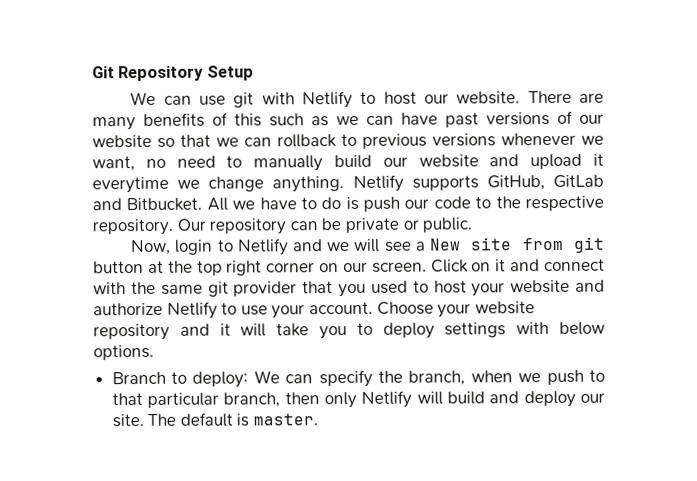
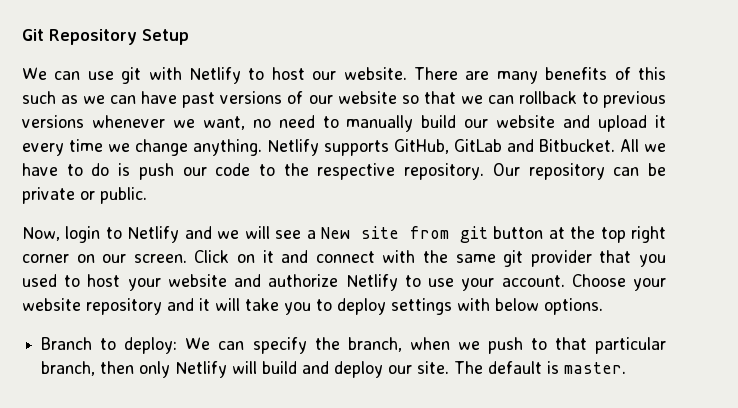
- There are many benefits of this such as we can have past versions of our website so that we can rollback to previous versions whenever we want, no need to manually build our website and upload it everytime we change anything.
+ There are many benefits of this such as we can have past versions of our website so that we can rollback to previous versions whenever we want, no need to manually build our website and upload it every time we change anything.

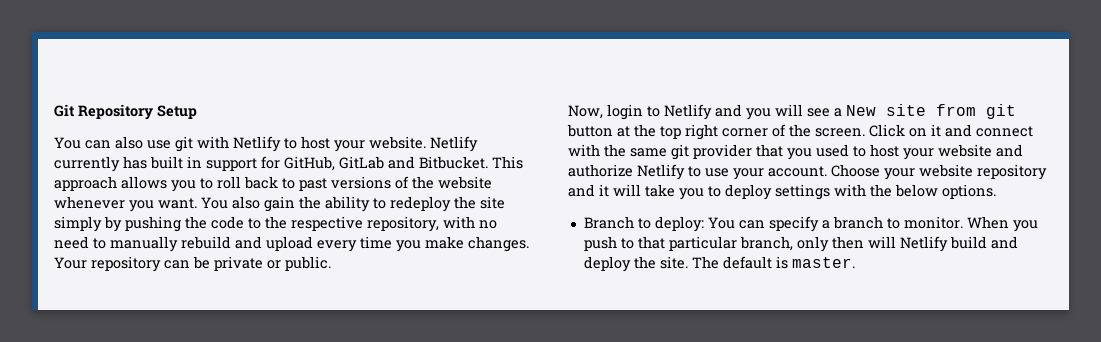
- We can use git with Netlify to host our website. There are many benefits of this such as we can have past versions of our website so that we can rollback to previous versions whenever we want, no need to manually build our website and upload it every time we change anything. Netlify supports GitHub, GitLab and Bitbucket. All we have to do is push our code to the respective repository. Our repository can be private or public.
+ You can also use git with Netlify to host your website. Netlify currently has built in support for GitHub, GitLab and Bitbucket. This approach allows you to roll back to past versions of the website whenever you want. You also gain the ability to redeploy the site simply by pushing the code to the respective repository, with no need to manually rebuild and upload every time you make changes. Your repository can be private or public.
- Now, login to Netlify and we will see a New site from git button at the top right corner on our screen.
+ Now, login to Netlify and you will see a New site from git button at the top right corner of the screen.
- Choose your website repository and it will take you to deploy settings with below options.
+ Choose your website repository and it will take you to deploy settings with the below options.
- Branch to deploy: We can specify the branch, when we push to that particular branch, then only Netlify will build and deploy our site.
+ Branch to deploy: You can specify a branch to monitor. When you push to that particular branch, only then will Netlify build and deploy the site.

